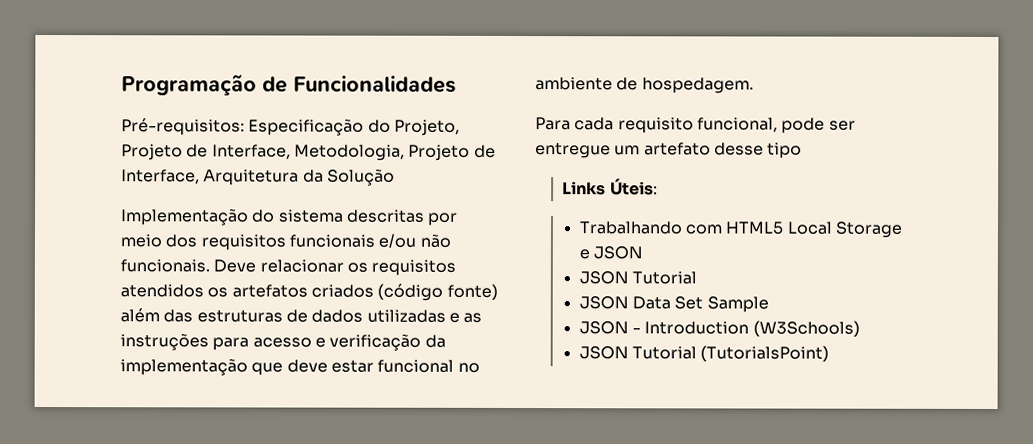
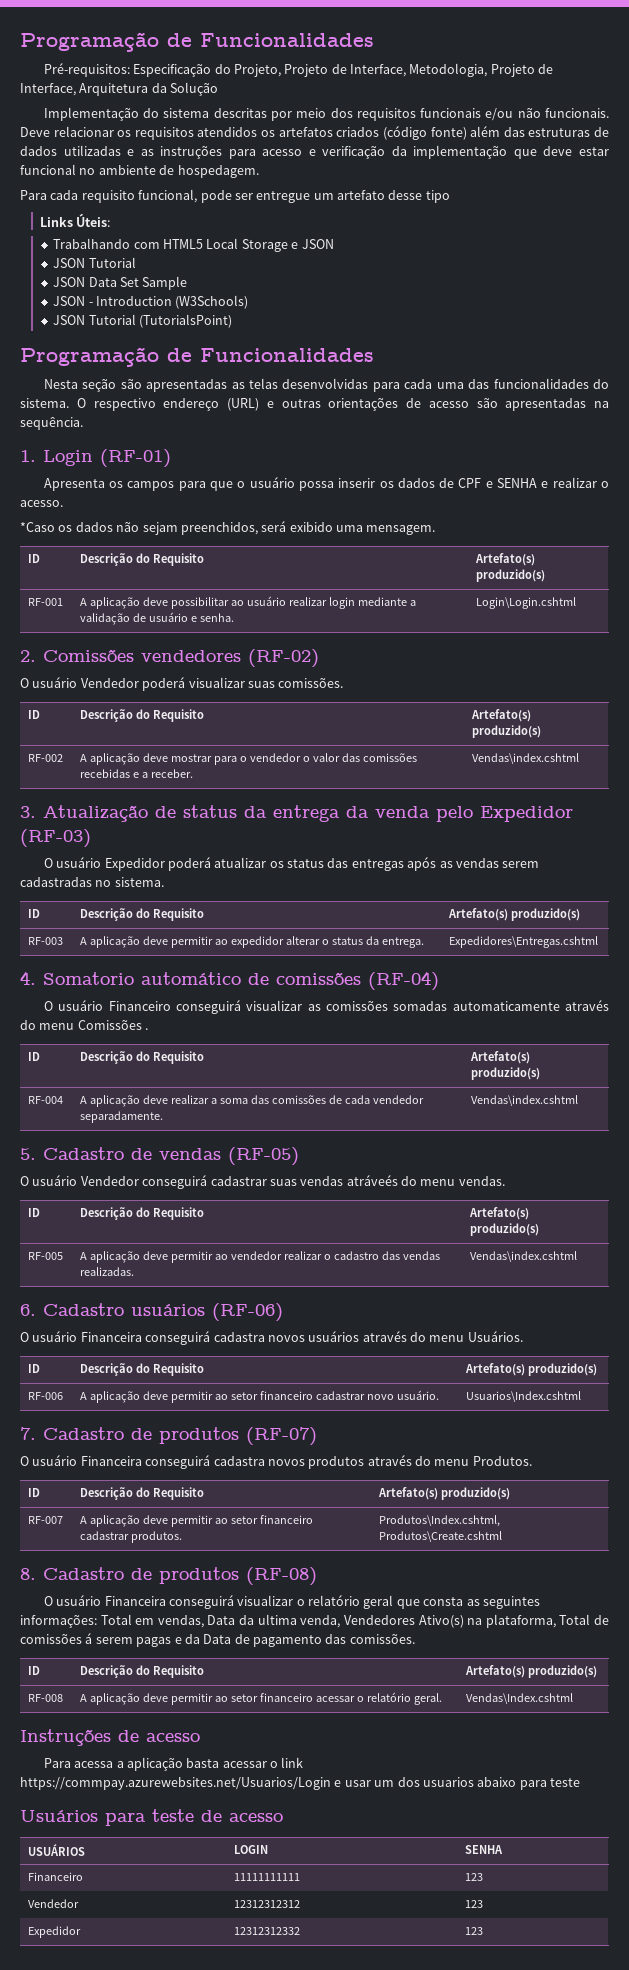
  JSON Tutorial (TutorialsPoint)
+ Programação de Funcionalidades
+ Nesta seção são apresentadas as telas desenvolvidas para cada uma das funcionalidades do sistema. O respectivo endereço (URL) e outras orientações de acesso são apresentadas na sequência.
+ 1. Login (RF-01)
+ Apresenta os campos para que o usuário possa inserir os dados de CPF e SENHA e realizar o acesso.
+ *Caso os dados não sejam preenchidos, será exibido uma mensagem.
+ ID | Descrição do Requisito | Artefato(s) produzido(s)
+ RF-001 | A aplicação deve possibilitar ao usuário realizar login mediante a validação de usuário e senha. | Login\Login.cshtml
+ 2. Comissões vendedores (RF-02)
+ O usuário Vendedor poderá visualizar suas comissões.
+ ID | Descrição do Requisito | Artefato(s) produzido(s)
+ RF-002 | A aplicação deve mostrar para o vendedor o valor das comissões recebidas e a receber. | Vendas\index.cshtml
+ 3. Atualização de status da entrega da venda pelo Expedidor (RF-03)
+ O usuário Expedidor poderá atualizar os status das entregas após as vendas serem cadastradas no sistema.
+ ID | Descrição do Requisito | Artefato(s) produzido(s)
+ RF-003 | A aplicação deve permitir ao expedidor alterar o status da entrega. | Expedidores\Entregas.cshtml
+ 4. Somatorio automático de comissões (RF-04)
+ O usuário Financeiro conseguirá visualizar as comissões somadas automaticamente através do menu Comissões .
+ ID | Descrição do Requisito | Artefato(s) produzido(s)
+ RF-004 | A aplicação deve realizar a soma das comissões de cada vendedor separadamente. | Vendas\index.cshtml
+ 5. Cadastro de vendas (RF-05)
+ O usuário Vendedor conseguirá cadastrar suas vendas atráveés do menu vendas.
+ ID | Descrição do Requisito | Artefato(s) produzido(s)
+ RF-005 | A aplicação deve permitir ao vendedor realizar o cadastro das vendas realizadas. | Vendas\index.cshtml
+ 6. Cadastro usuários (RF-06)
+ O usuário Financeira conseguirá cadastra novos usuários através do menu Usuários.
+ ID | Descrição do Requisito | Artefato(s) produzido(s)
+ RF-006 | A aplicação deve permitir ao setor financeiro cadastrar novo usuário. | Usuarios\Index.cshtml
+ 7. Cadastro de produtos (RF-07)
+ O usuário Financeira conseguirá cadastra novos produtos através do menu Produtos.
+ ID | Descrição do Requisito | Artefato(s) produzido(s)
+ RF-007 | A aplicação deve permitir ao setor financeiro cadastrar produtos. | Produtos\Index.cshtml, Produtos\Create.cshtml
+ 8. Cadastro de produtos (RF-08)
+ O usuário Financeira conseguirá visualizar o relatório geral que consta as seguintes informações: Total em vendas, Data da ultima venda, Vendedores Ativo(s) na plataforma, Total de comissões á serem pagas e da Data de pagamento das comissões.
+ ID | Descrição do Requisito | Artefato(s) produzido(s)
+ RF-008 | A aplicação deve permitir ao setor financeiro acessar o relatório geral. | Vendas\Index.cshtml
+ Instruções de acesso
+ Para acessa a aplicação basta acessar o link https://commpay.azurewebsites.net/Usuarios/Login e usar um dos usuarios abaixo para teste
+ Usuários para teste de acesso
+ USUÁRIOS | LOGIN | SENHA
+ Financeiro | 11111111111 | 123
+ Vendedor | 12312312312 | 123
+ Expedidor | 12312312332 | 123

